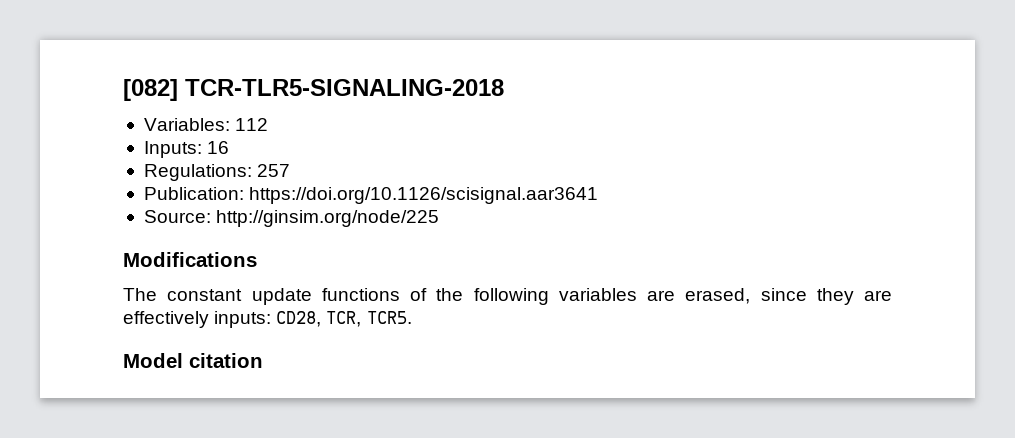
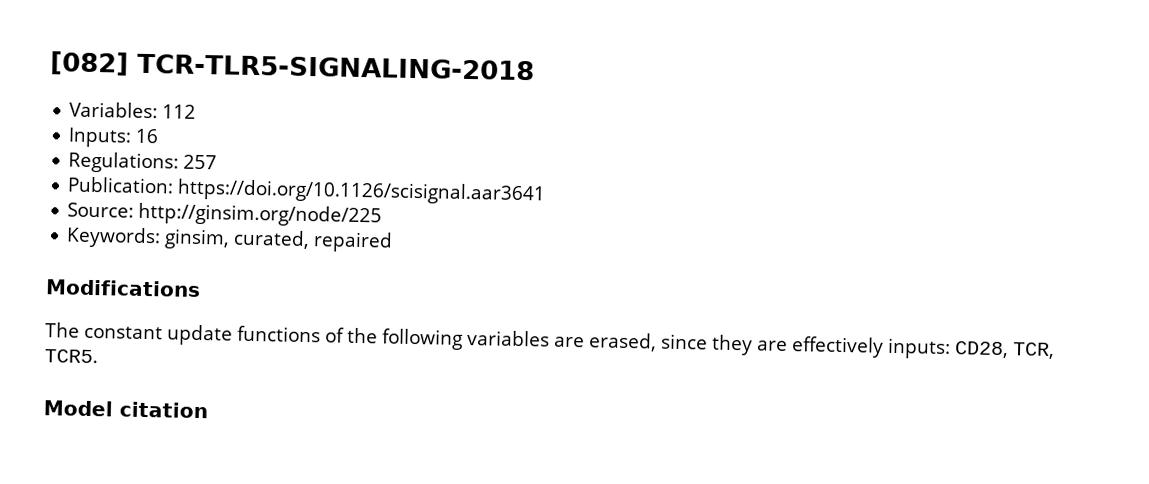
+ Keywords: ginsim, curated, repaired

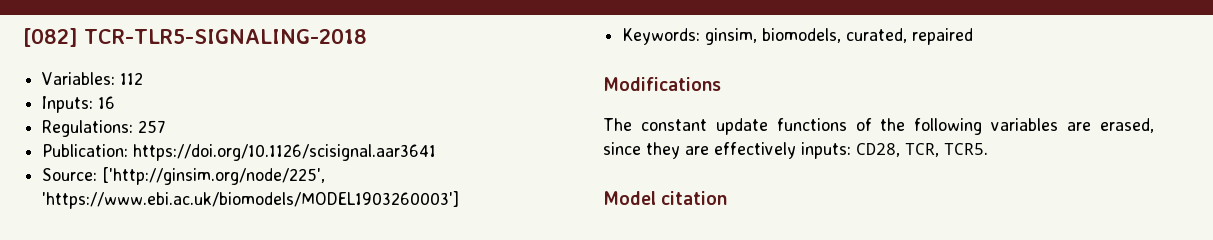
- Source: http://ginsim.org/node/225
+ Source: ['http://ginsim.org/node/225', 'https://www.ebi.ac.uk/biomodels/MODEL1903260003']
- Keywords: ginsim, curated, repaired
+ Keywords: ginsim, biomodels, curated, repaired

